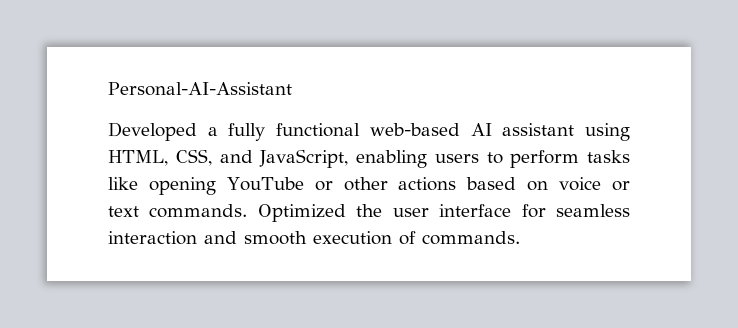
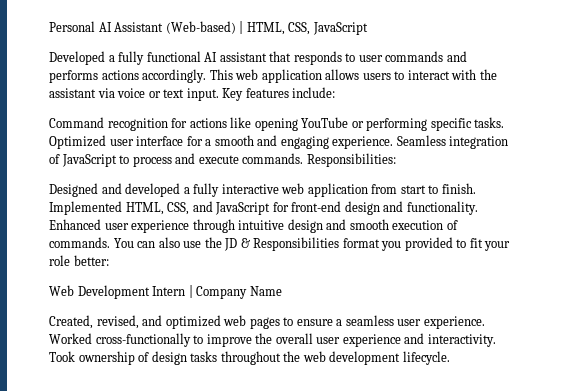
- Personal-AI-Assistant
+ Personal AI Assistant (Web-based) | HTML, CSS, JavaScript
- Developed a fully functional web-based AI assistant using HTML, CSS, and JavaScript, enabling users to perform tasks like opening YouTube or other actions based on voice or text commands. Optimized the user interface for seamless interaction and smooth execution of commands.
+ Developed a fully functional AI assistant that responds to user commands and performs actions accordingly. This web application allows users to interact with the assistant via voice or text input. Key features include:
+ Command recognition for actions like opening YouTube or performing specific tasks. Optimized user interface for a smooth and engaging experience. Seamless integration of JavaScript to process and execute commands. Responsibilities:
+ Designed and developed a fully interactive web application from start to finish. Implemented HTML, CSS, and JavaScript for front-end design and functionality. Enhanced user experience through intuitive design and smooth execution of commands.
+ You can also use the JD & Responsibilities format you provided to fit your role better:
+ Web Development Intern | Company Name
+ Created, revised, and optimized web pages to ensure a seamless user experience. Worked cross-functionally to improve the overall user experience and interactivity. Took ownership of design tasks throughout the web development lifecycle.

